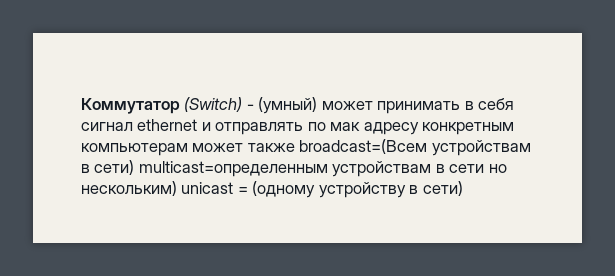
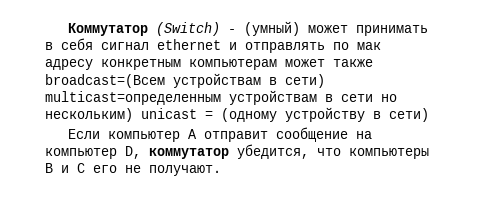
+ Если компьютер A отправит сообщение на компьютер D, коммутатор убедится, что компьютеры B и C его не получают.

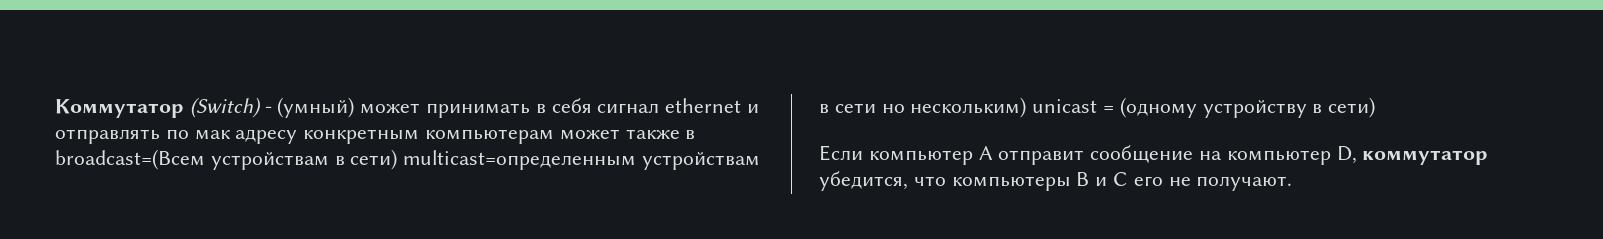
- Коммутатор (Switch) - (умный) может принимать в себя сигнал ethernet и отправлять по мак адресу конкретным компьютерам может также broadcast=(Всем устройствам в сети) multicast=определенным устройствам в сети но нескольким) unicast = (одному устройству в сети)
+ Коммутатор (Switch) - (умный) может принимать в себя сигнал ethernet и отправлять по мак адресу конкретным компьютерам может также в broadcast=(Всем устройствам в сети) multicast=определенным устройствам в сети но нескольким) unicast = (одному устройству в сети)

